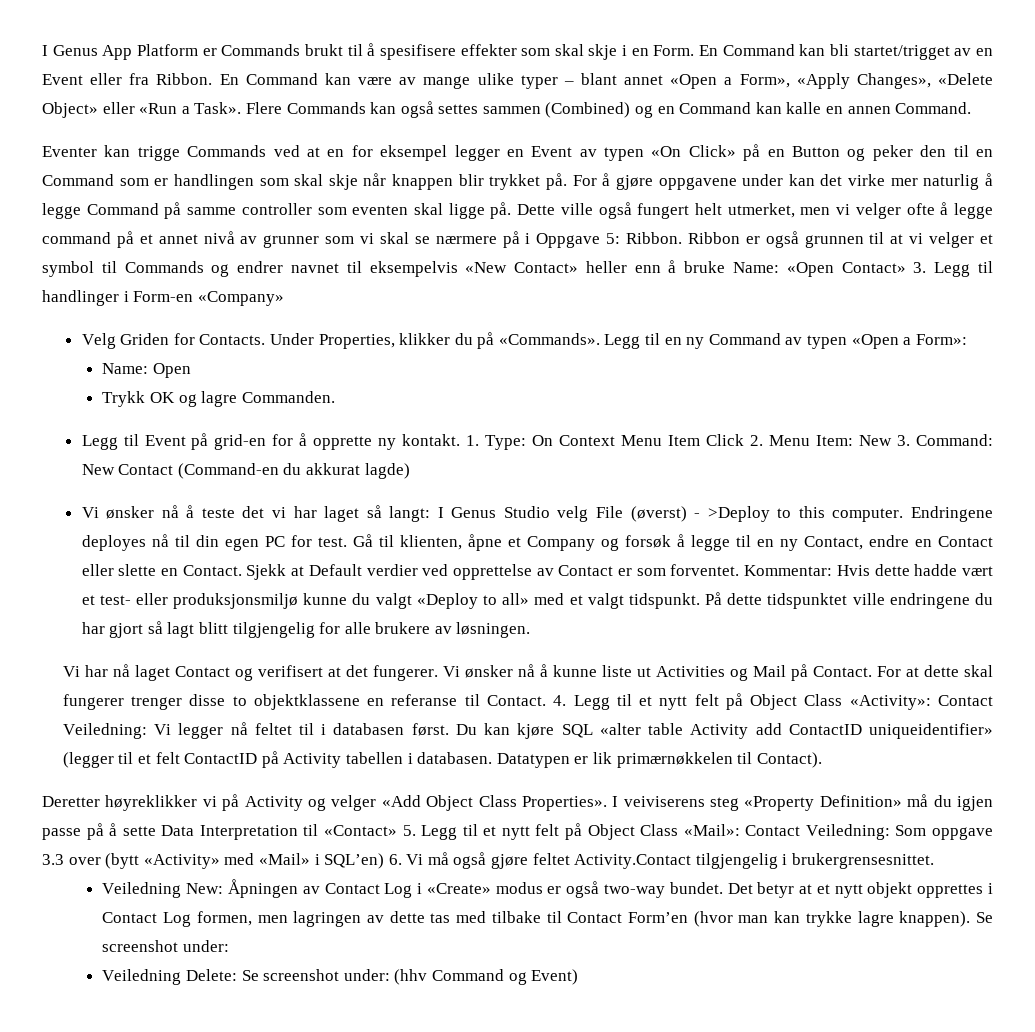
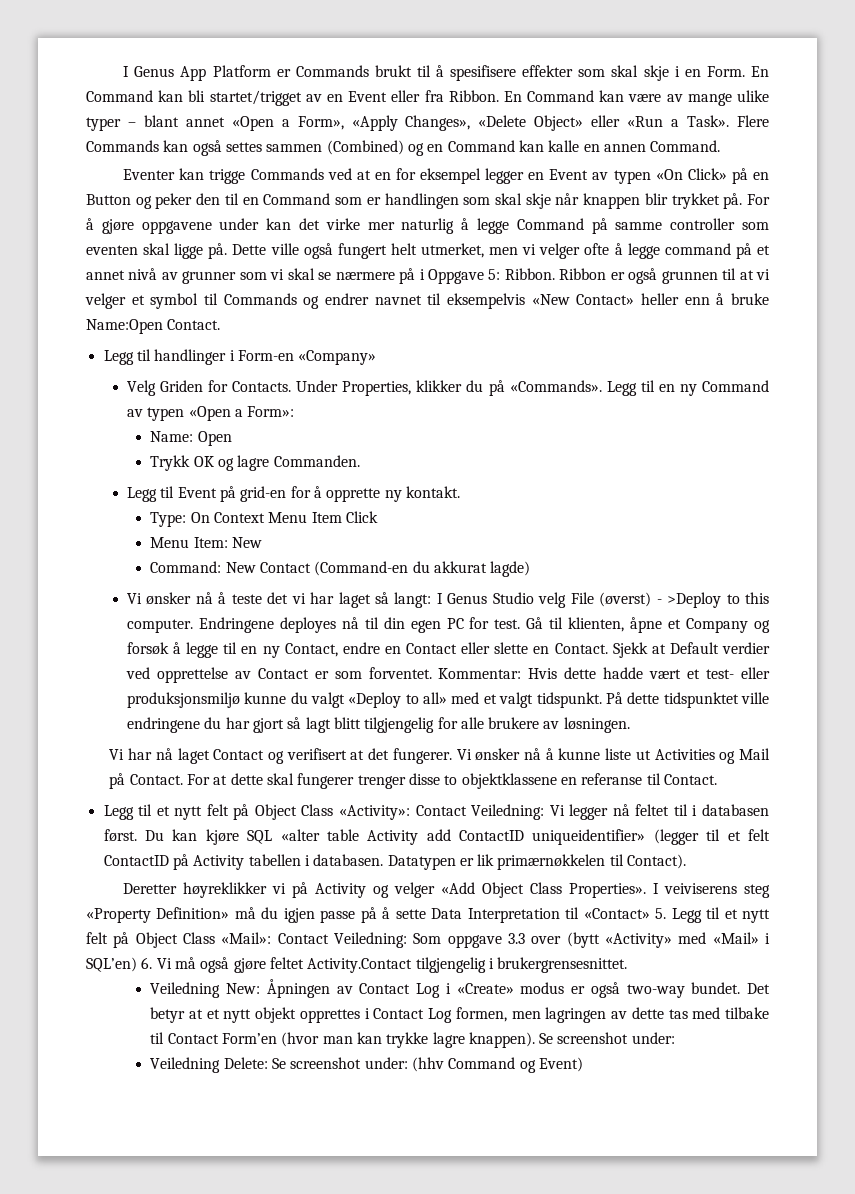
- Ribbon er også grunnen til at vi velger et symbol til Commands og endrer navnet til eksempelvis «New Contact» heller enn å bruke Name: «Open Contact» 3. Legg til handlinger i Form-en «Company»
+ Ribbon er også grunnen til at vi velger et symbol til Commands og endrer navnet til eksempelvis «New Contact» heller enn å bruke Name:Open Contact.
+ Legg til handlinger i Form-en «Company»
- Legg til Event på grid-en for å opprette ny kontakt. 1. Type: On Context Menu Item Click 2. Menu Item: New 3. Command: New Contact (Command-en du akkurat lagde)
+ Legg til Event på grid-en for å opprette ny kontakt.
+ Type: On Context Menu Item Click
+ Menu Item: New
+ Command: New Contact (Command-en du akkurat lagde)
- For at dette skal fungerer trenger disse to objektklassene en referanse til Contact. 4. Legg til et nytt felt på Object Class «Activity»: Contact Veiledning: Vi legger nå feltet til i databasen først.
+ For at dette skal fungerer trenger disse to objektklassene en referanse til Contact.
+ Legg til et nytt felt på Object Class «Activity»: Contact Veiledning: Vi legger nå feltet til i databasen først.

